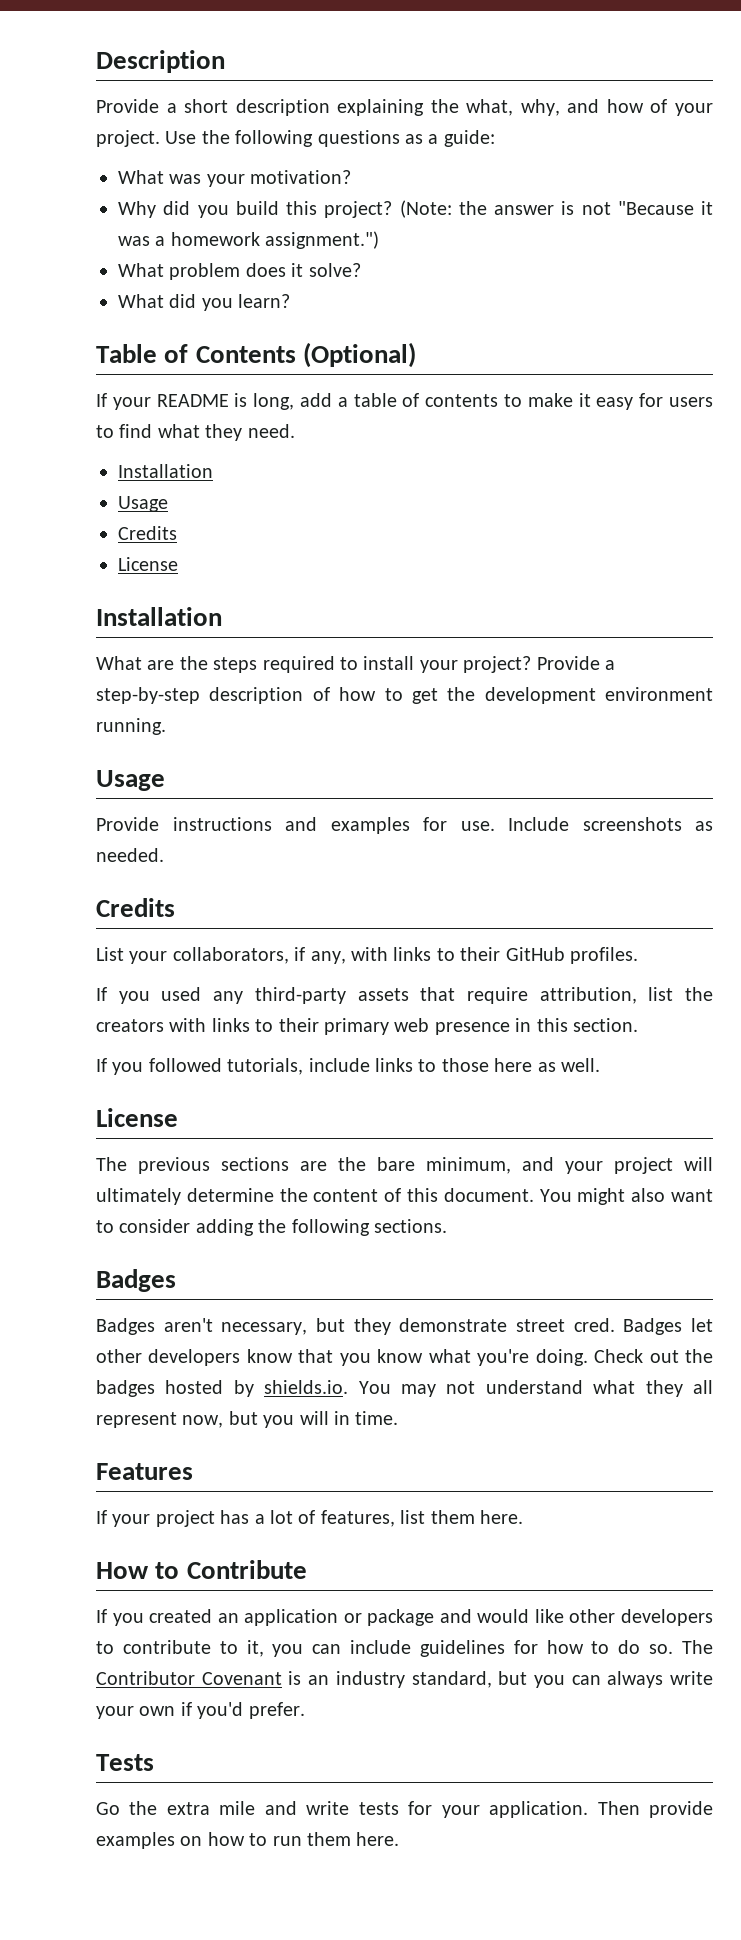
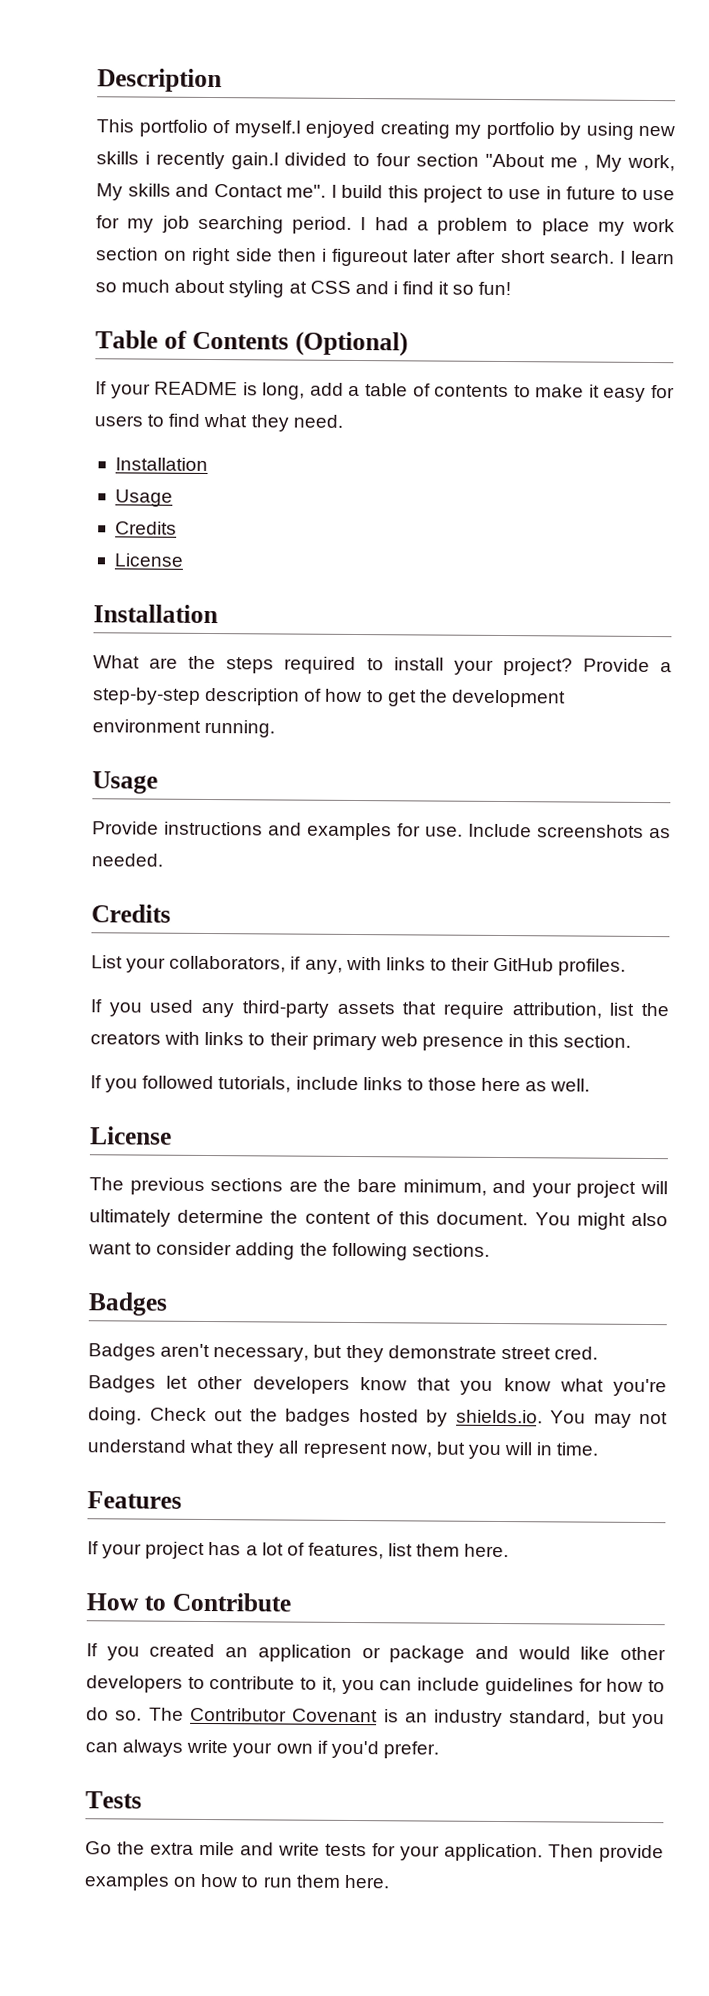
- Provide a short description explaining the what, why, and how of your project. Use the following questions as a guide:
- What was your motivation?
- Why did you build this project? (Note: the answer is not "Because it was a homework assignment.")
- What problem does it solve?
- What did you learn?
+ This portfolio of myself.I enjoyed creating my portfolio by using new skills i recently gain.I divided to four section "About me , My work, My skills and Contact me". I build this project to use in future to use for my job searching period. I had a problem to place my work section on right side then i figureout later after short search. I learn so much about styling at CSS and i find it so fun!

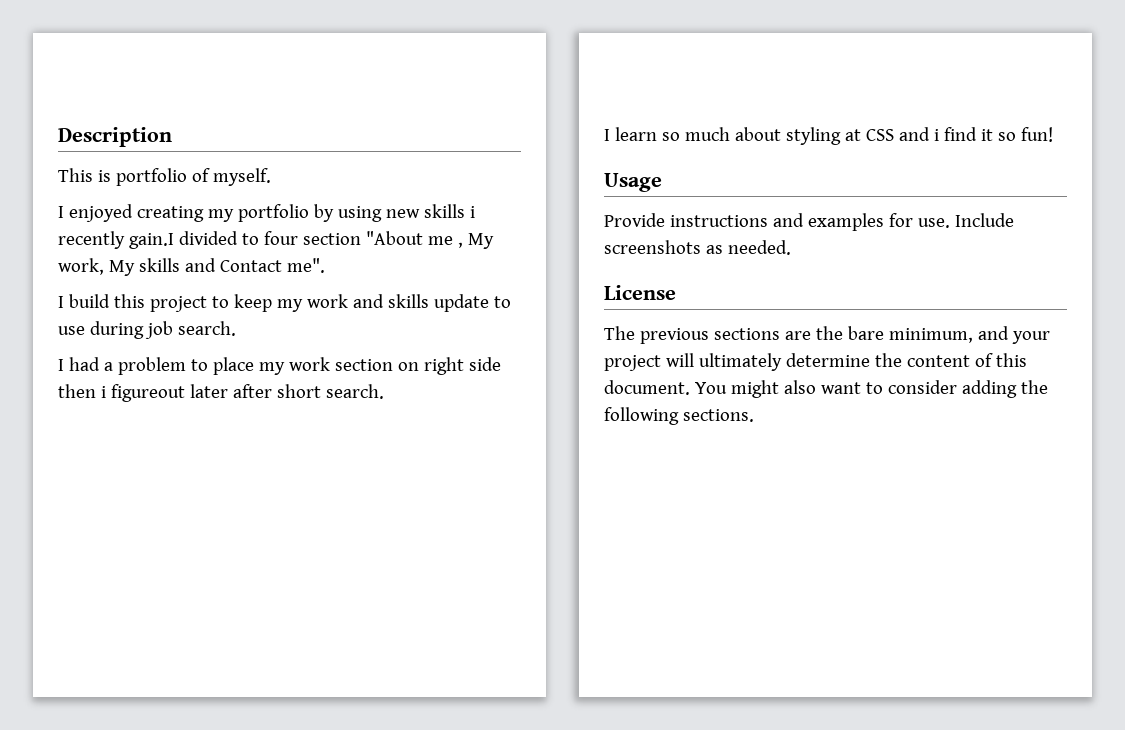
- This portfolio of myself.I enjoyed creating my portfolio by using new skills i recently gain.I divided to four section "About me , My work, My skills and Contact me". I build this project to use in future to use for my job searching period. I had a problem to place my work section on right side then i figureout later after short search. I learn so much about styling at CSS and i find it so fun!
+ This is portfolio of myself.
+ I enjoyed creating my portfolio by using new skills i recently gain.I divided to four section "About me , My work, My skills and Contact me".
+ I build this project to keep my work and skills update to use during job search.
+ I had a problem to place my work section on right side then i figureout later after short search.
+ I learn so much about styling at CSS and i find it so fun!
- Table of Contents (Optional)
- If your README is long, add a table of contents to make it easy for users to find what they need.
- Installation
- Usage
- Credits
- License
- Installation
- What are the steps required to install your project? Provide a step-by-step description of how to get the development environment running.
  Include screenshots as needed.
- Credits
- List your collaborators, if any, with links to their GitHub profiles.
- If you used any third-party assets that require attribution, list the creators with links to their primary web presence in this section.
- If you followed tutorials, include links to those here as well.
  You might also want to consider adding the following sections.
- Badges
- Badges aren't necessary, but they demonstrate street cred. Badges let other developers know that you know what you're doing. Check out the badges hosted by shields.io. You may not understand what they all represent now, but you will in time.
- Features
- If your project has a lot of features, list them here.
- How to Contribute
- If you created an application or package and would like other developers to contribute to it, you can include guidelines for how to do so. The Contributor Covenant is an industry standard, but you can always write your own if you'd prefer.
- Tests
- Go the extra mile and write tests for your application. Then provide examples on how to run them here.

